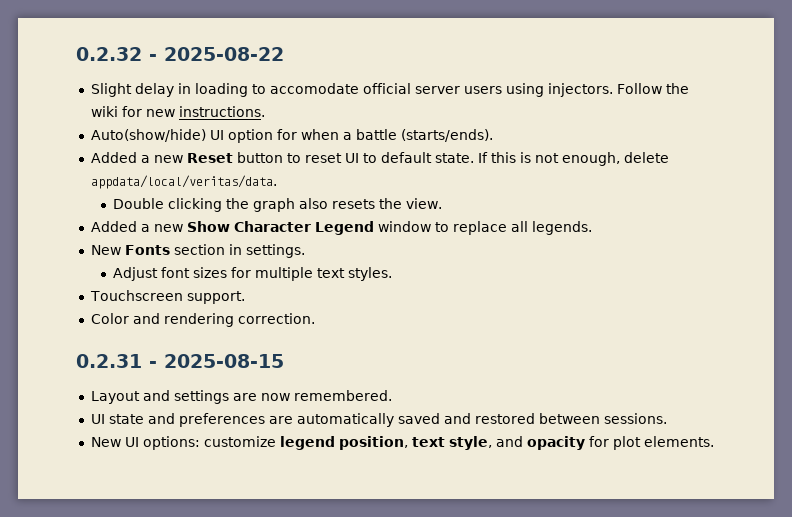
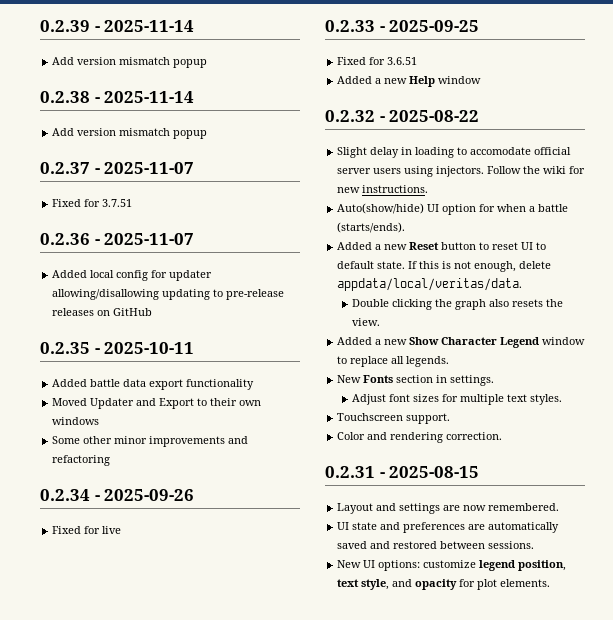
+ 0.2.39 - 2025-11-14
+ Add version mismatch popup
+ 0.2.38 - 2025-11-14
+ Add version mismatch popup
+ 0.2.37 - 2025-11-07
+ Fixed for 3.7.51
+ 0.2.36 - 2025-11-07
+ Added local config for updater allowing/disallowing updating to pre-release releases on GitHub
+ 0.2.35 - 2025-10-11
+ Added battle data export functionality
+ Moved Updater and Export to their own windows
+ Some other minor improvements and refactoring
+ 0.2.34 - 2025-09-26
+ Fixed for live
+ 0.2.33 - 2025-09-25
+ Fixed for 3.6.51
+ Added a new Help window

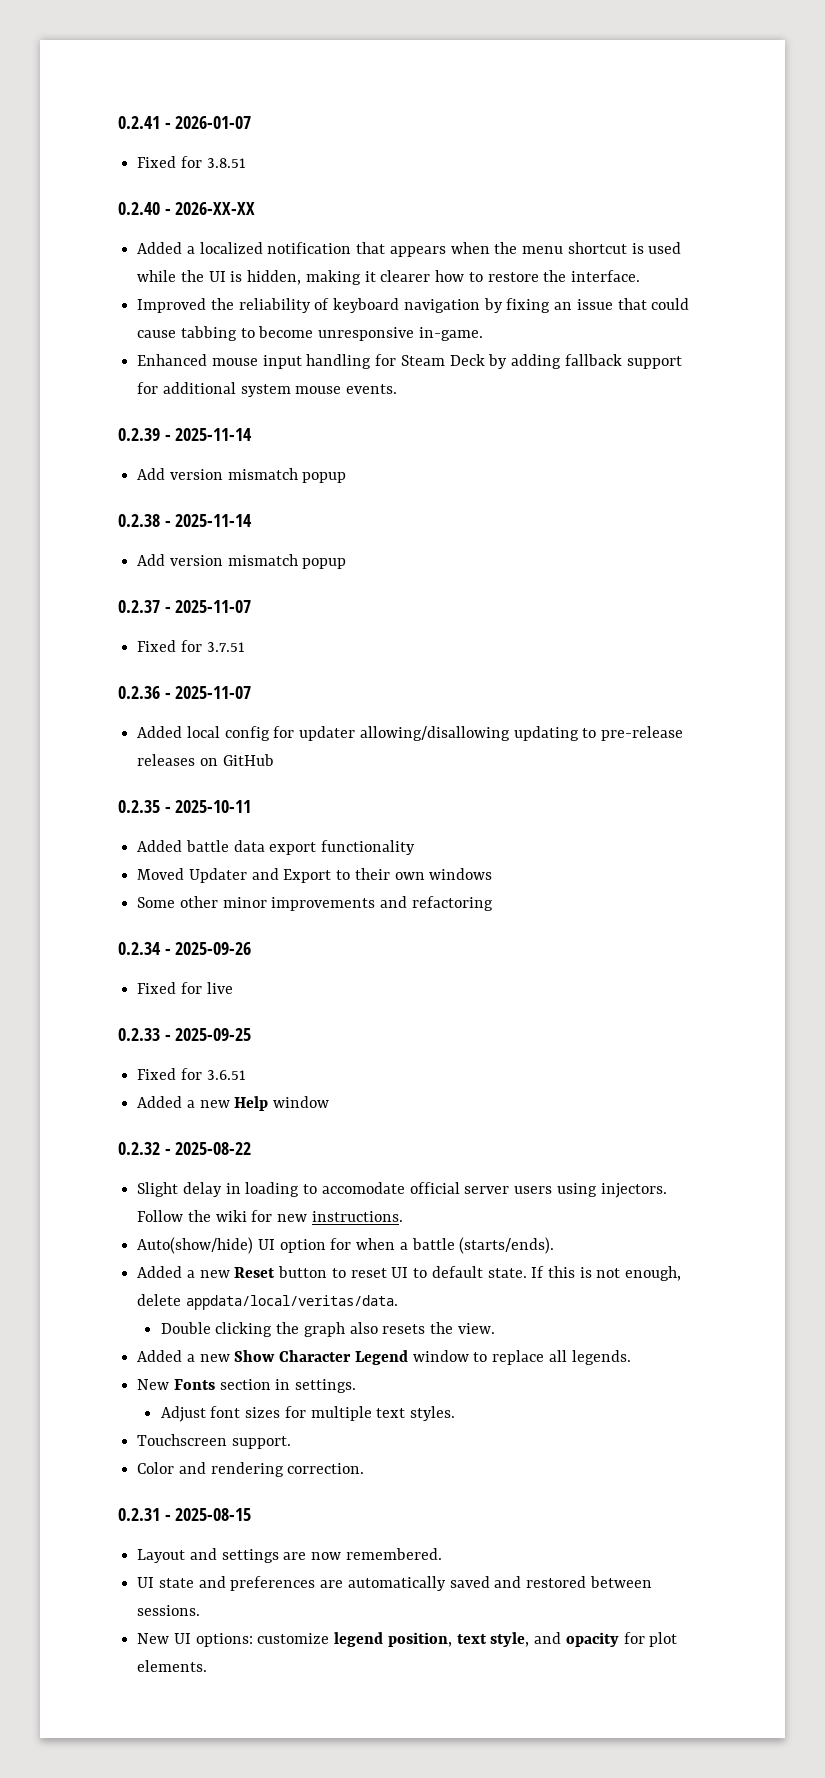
+ 0.2.41 - 2026-01-07
+ Fixed for 3.8.51
+ 0.2.40 - 2026-XX-XX
+ Added a localized notification that appears when the menu shortcut is used while the UI is hidden, making it clearer how to restore the interface.
+ Improved the reliability of keyboard navigation by fixing an issue that could cause tabbing to become unresponsive in-game.
+ Enhanced mouse input handling for Steam Deck by adding fallback support for additional system mouse events.

